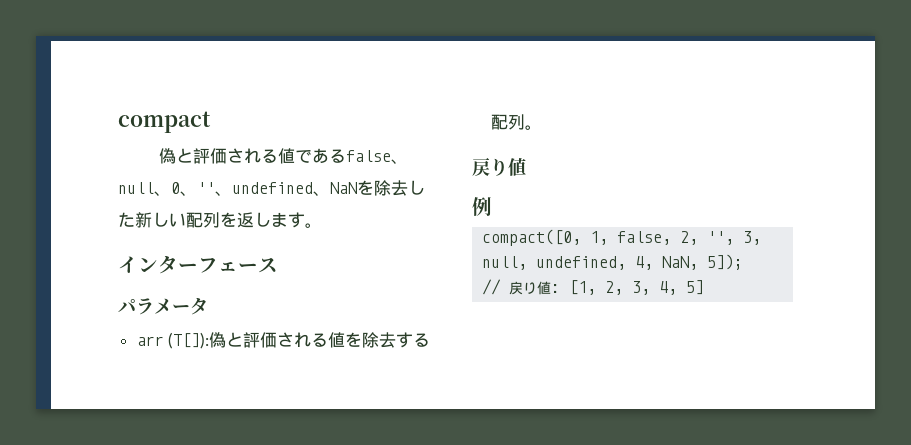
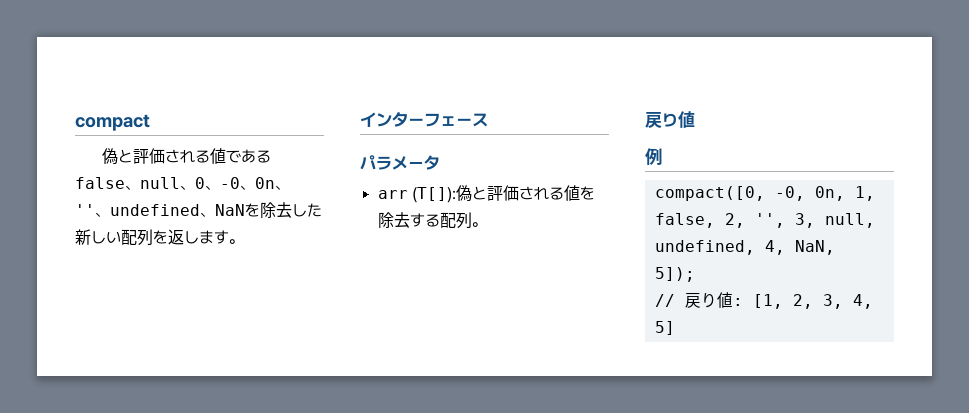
- 偽と評価される値であるfalse、null、0、''、undefined、NaNを除去した新しい配列を返します。
+ 偽と評価される値であるfalse、null、0、-0、0n、''、undefined、NaNを除去した新しい配列を返します。
- compact([0, 1, false, 2, '', 3, null, undefined, 4, NaN, 5]);
+ compact([0, -0, 0n, 1, false, 2, '', 3, null, undefined, 4, NaN, 5]);

